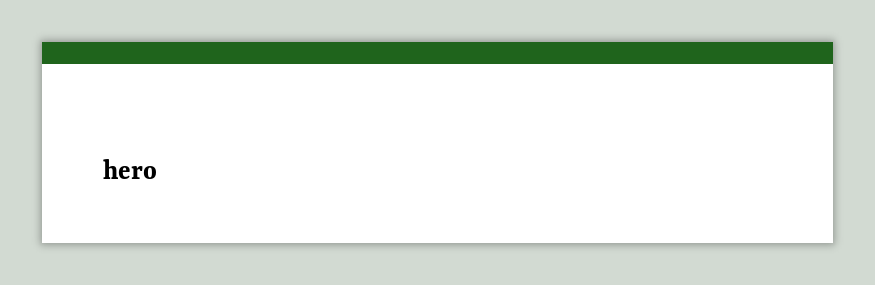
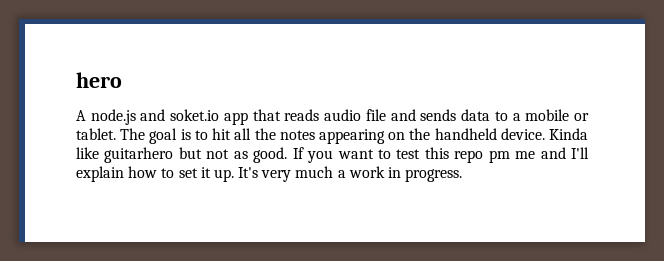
+ A node.js and soket.io app that reads audio file and sends data to a mobile or tablet. The goal is to hit all the notes appearing on the handheld device. Kinda like guitarhero but not as good. If you want to test this repo pm me and I'll explain how to set it up. It's very much a work in progress.

